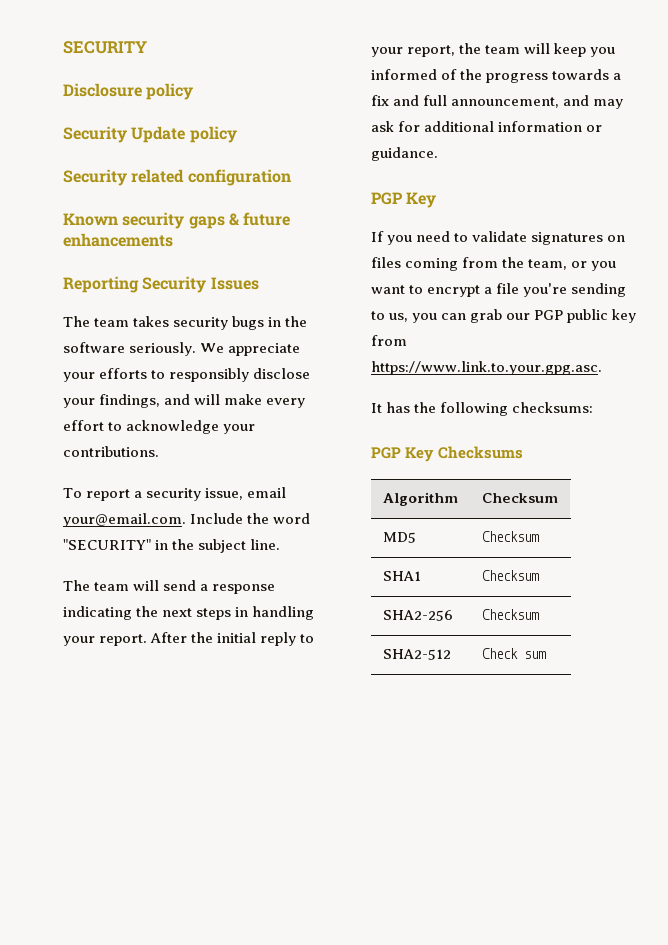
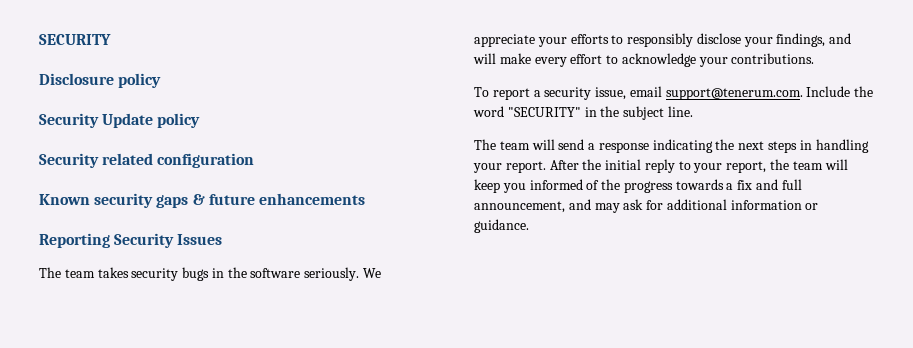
- To report a security issue, email your@email.com. Include the word "SECURITY" in the subject line.
+ To report a security issue, email support@tenerum.com. Include the word "SECURITY" in the subject line.
  After the initial reply to your report, the team will keep you informed of the progress towards a fix and full announcement, and may ask for additional information or guidance.
- PGP Key
- If you need to validate signatures on files coming from the team, or you want to encrypt a file you're sending to us, you can grab our PGP public key from https://www.link.to.your.gpg.asc.
- It has the following checksums:
- PGP Key Checksums
- Algorithm | Checksum
- MD5 | Checksum
- SHA1 | Checksum
- SHA2-256 | Checksum
- SHA2-512 | Check sum

